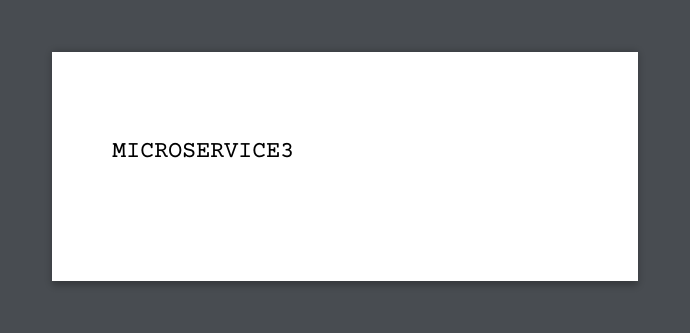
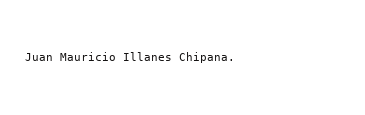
- MICROSERVICE3
+ Juan Mauricio Illanes Chipana.

